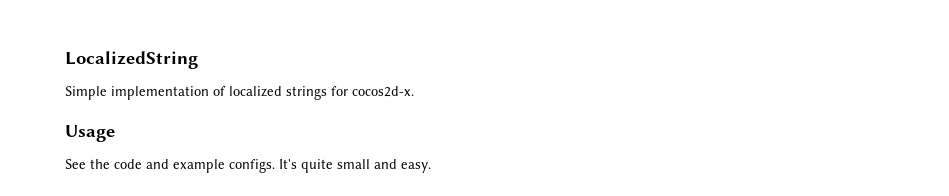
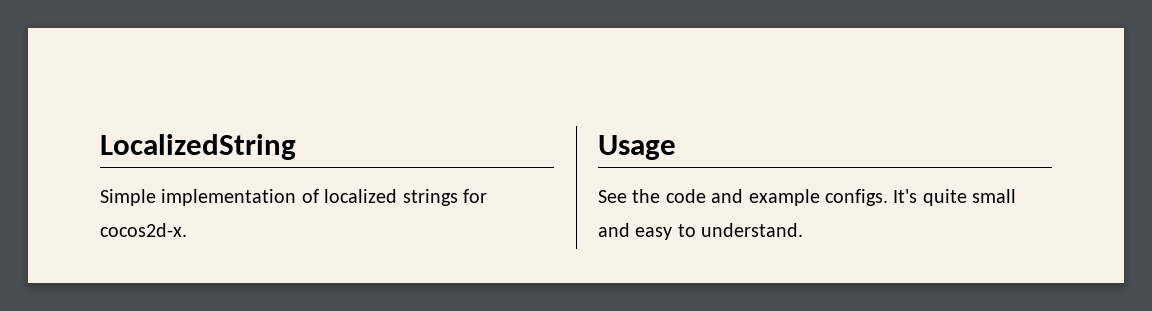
- It's quite small and easy.
+ It's quite small and easy to understand.

